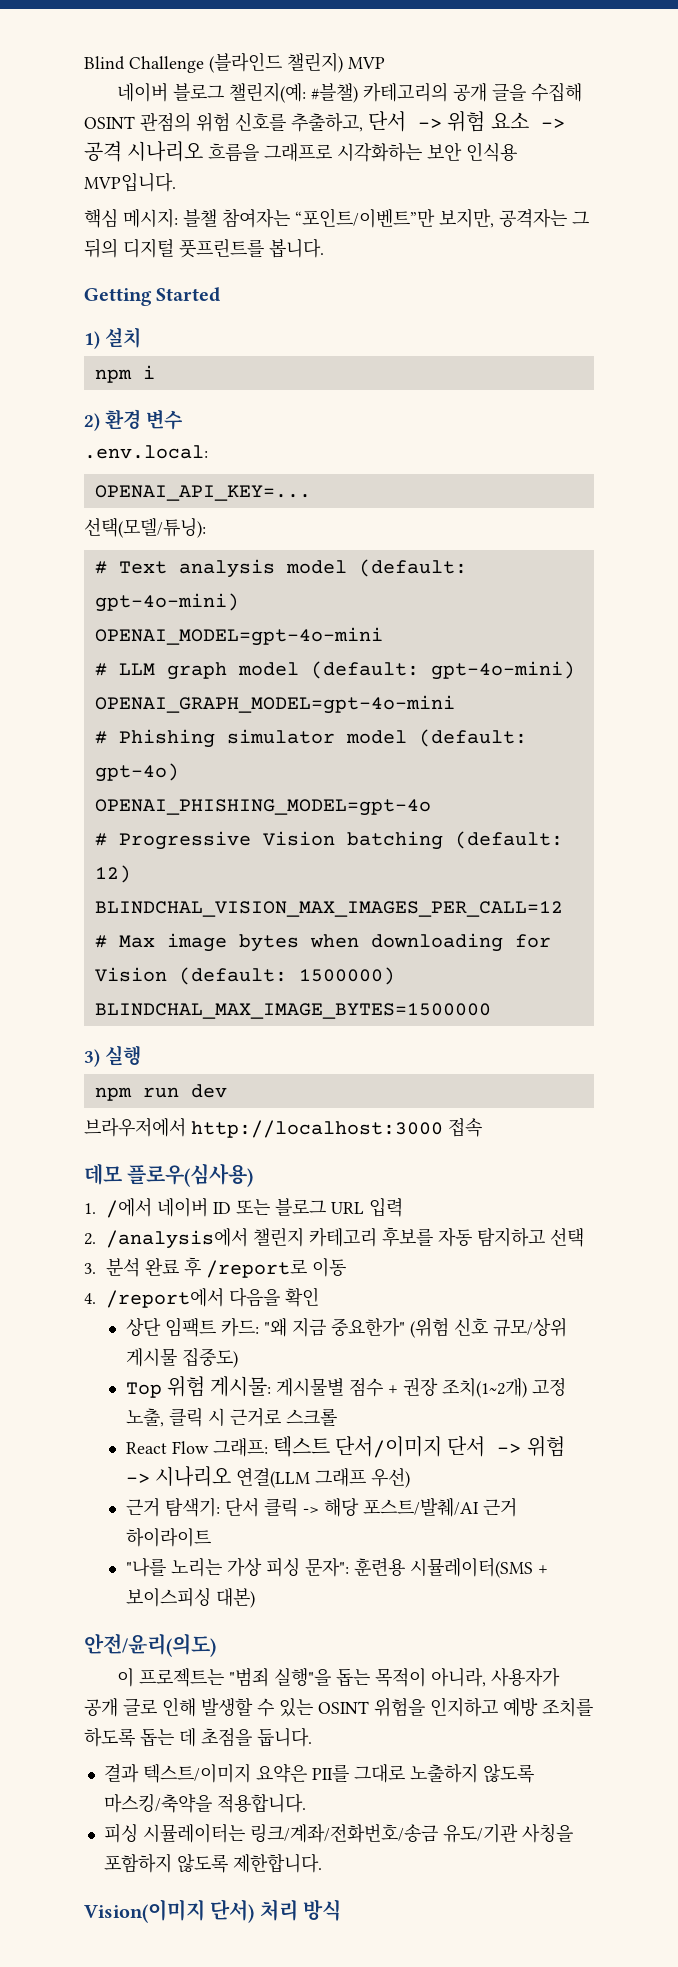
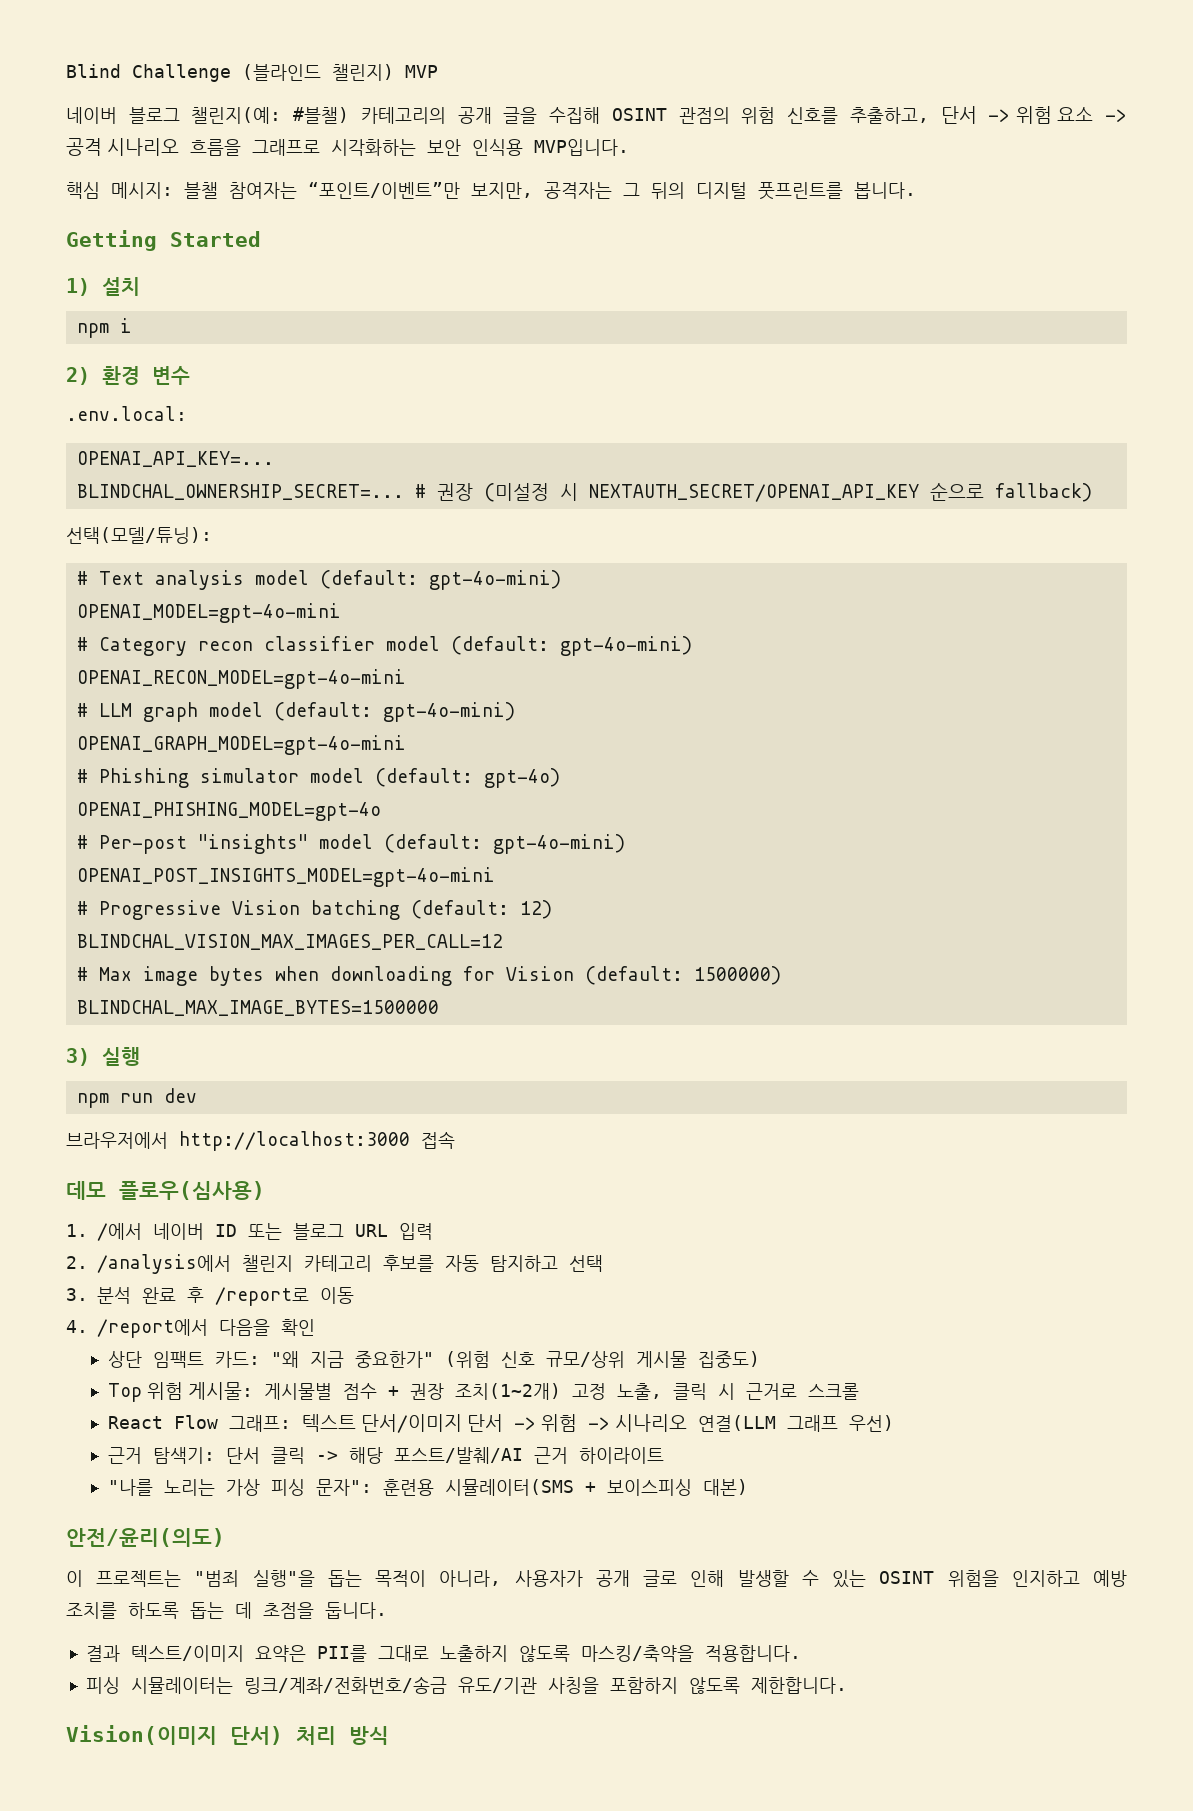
+ BLINDCHAL_OWNERSHIP_SECRET=... # 권장 (미설정 시 NEXTAUTH_SECRET/OPENAI_API_KEY 순으로 fallback)
+ # Category recon classifier model (default: gpt-4o-mini)
+ OPENAI_RECON_MODEL=gpt-4o-mini
+ # Per-post "insights" model (default: gpt-4o-mini)
+ OPENAI_POST_INSIGHTS_MODEL=gpt-4o-mini

